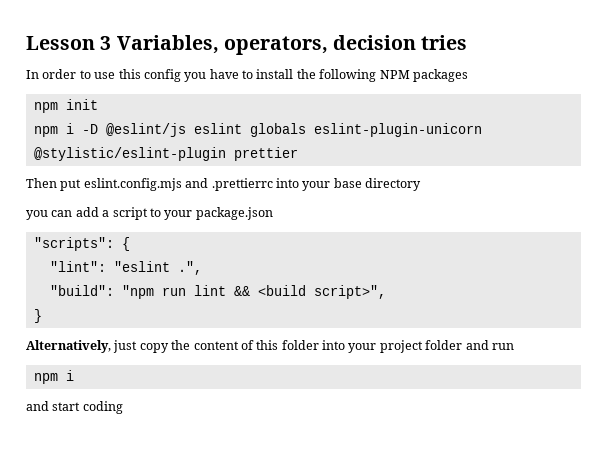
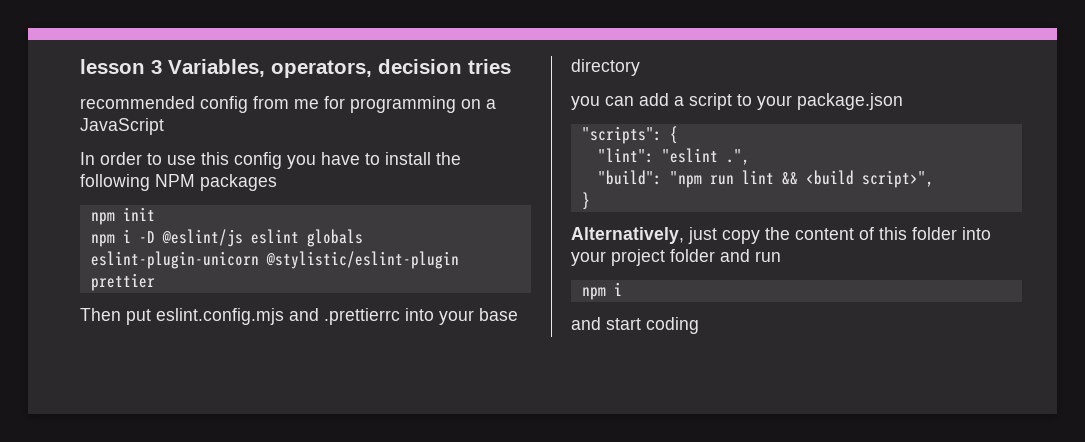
- Lesson 3 Variables, operators, decision tries
+ lesson 3 Variables, operators, decision tries
+ recommended config from me for programming on a JavaScript

